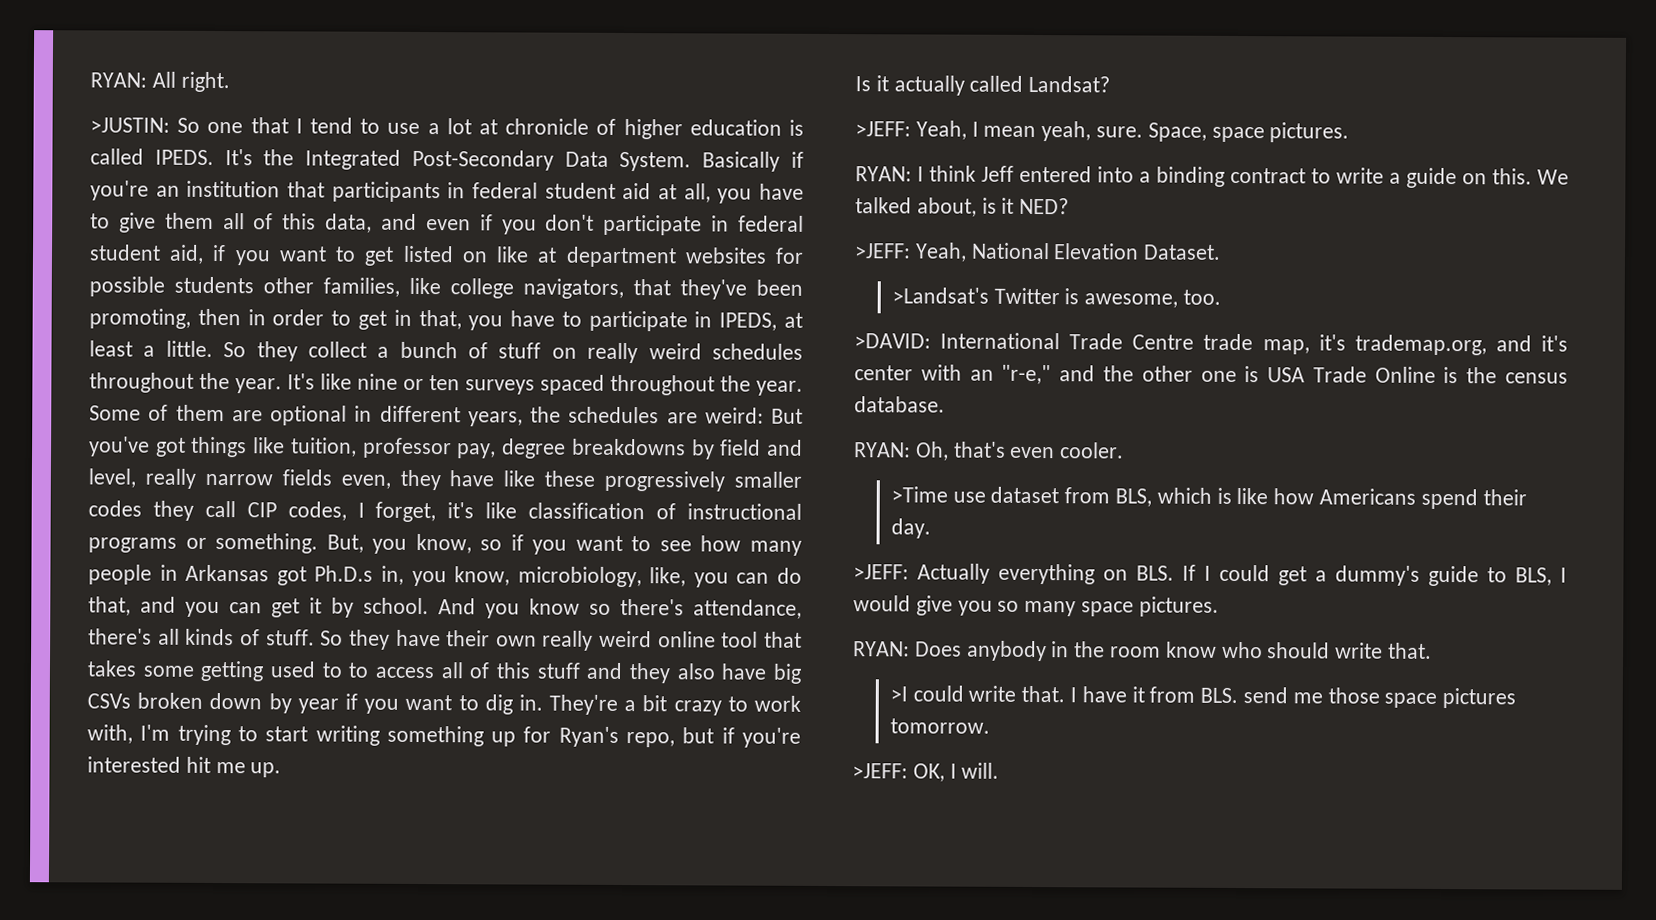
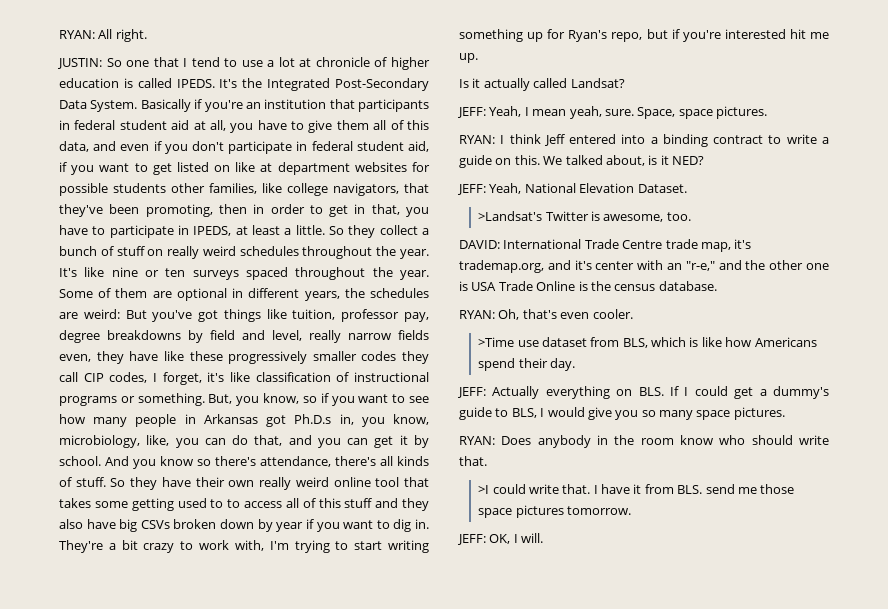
- >JUSTIN: So one that I tend to use a lot at chronicle of higher education is called IPEDS.
+ JUSTIN: So one that I tend to use a lot at chronicle of higher education is called IPEDS.
- >JEFF: Yeah, I mean yeah, sure.
+ JEFF: Yeah, I mean yeah, sure.
- >JEFF: Yeah, National Elevation Dataset.
+ JEFF: Yeah, National Elevation Dataset.
- >DAVID: International Trade Centre trade map, it's trademap.org, and it's center with an "r-e," and the other one is USA Trade Online is the census database.
+ DAVID: International Trade Centre trade map, it's trademap.org, and it's center with an "r-e," and the other one is USA Trade Online is the census database.
- >JEFF: Actually everything on BLS. If I could get a dummy's guide to BLS, I would give you so many space pictures.
+ JEFF: Actually everything on BLS. If I could get a dummy's guide to BLS, I would give you so many space pictures.
- >JEFF: OK, I will.
+ JEFF: OK, I will.

